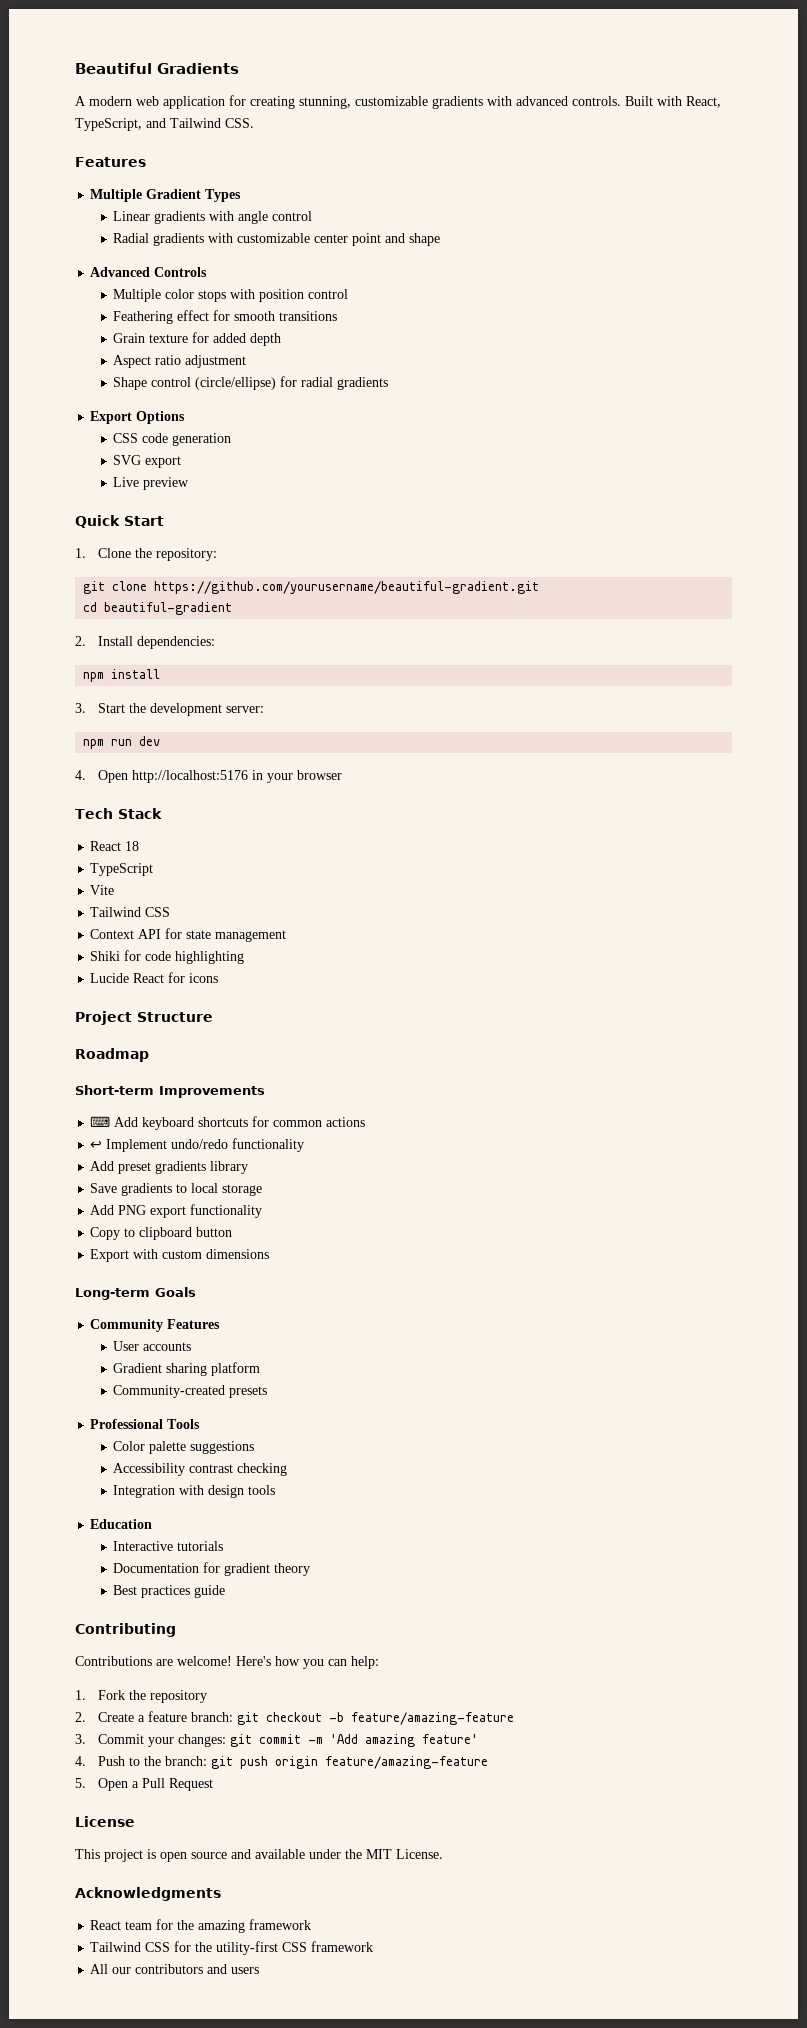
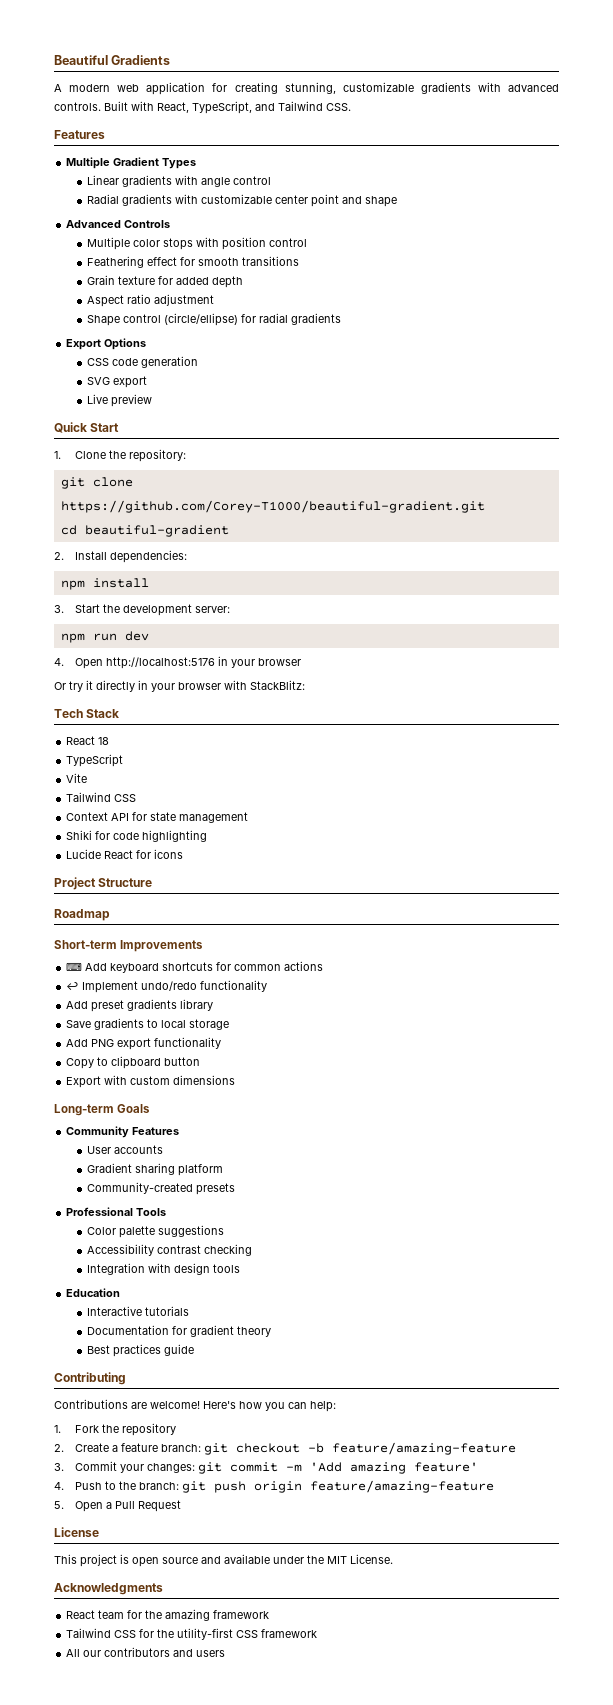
- git clone https://github.com/yourusername/beautiful-gradient.git
+ git clone https://github.com/Corey-T1000/beautiful-gradient.git
+ Or try it directly in your browser with StackBlitz:

